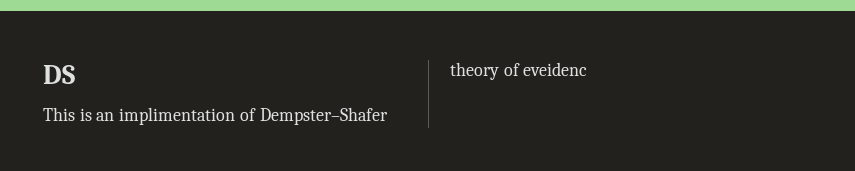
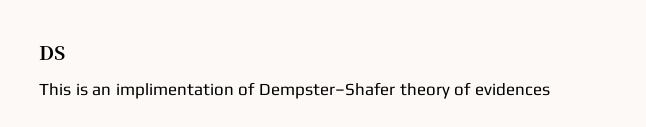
- This is an implimentation of Dempster–Shafer theory of eveidenc
+ This is an implimentation of Dempster–Shafer theory of evidences

